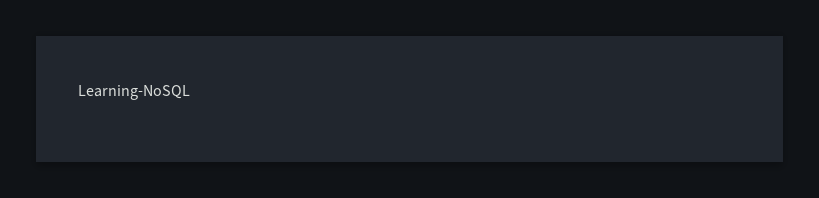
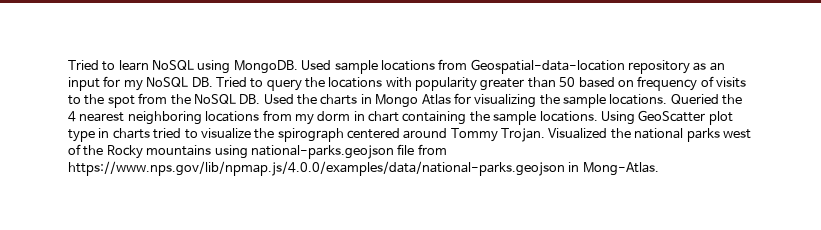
- Learning-NoSQL
+ Tried to learn NoSQL using MongoDB. Used sample locations from Geospatial-data-location repository as an input for my NoSQL DB. Tried to query the locations with popularity greater than 50 based on frequency of visits to the spot from the NoSQL DB. Used the charts in Mongo Atlas for visualizing the sample locations. Queried the 4 nearest neighboring locations from my dorm in chart containing the sample locations. Using GeoScatter plot type in charts tried to visualize the spirograph centered around Tommy Trojan. Visualized the national parks west of the Rocky mountains using national-parks.geojson file from https://www.nps.gov/lib/npmap.js/4.0.0/examples/data/national-parks.geojson in Mong-Atlas.

